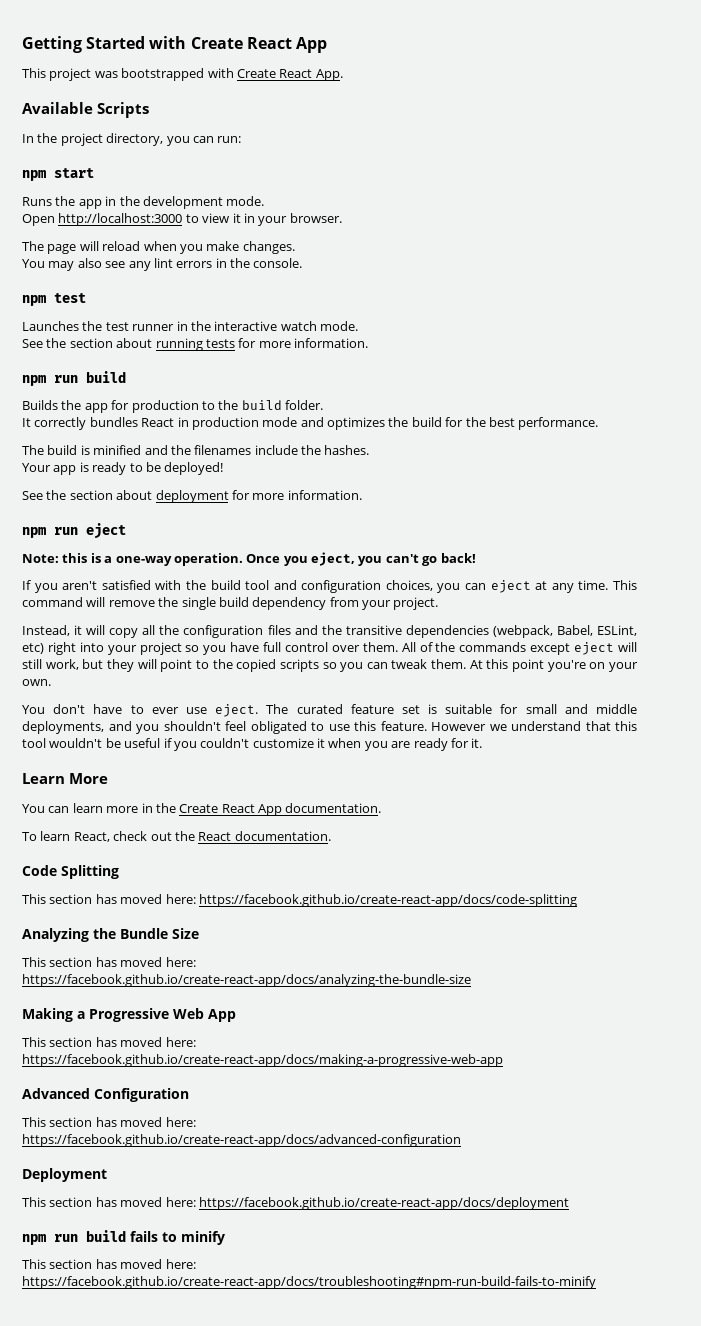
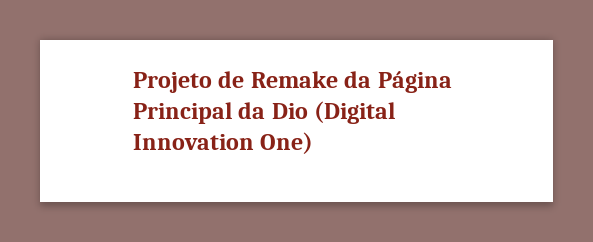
- Getting Started with Create React App
- This project was bootstrapped with Create React App.
- Available Scripts
- In the project directory, you can run:
- npm start
- Runs the app in the development mode.
- Open http://localhost:3000 to view it in your browser.
- The page will reload when you make changes.
- You may also see any lint errors in the console.
- npm test
- Launches the test runner in the interactive watch mode.
- See the section about running tests for more information.
- npm run build
- Builds the app for production to the build folder.
- It correctly bundles React in production mode and optimizes the build for the best performance.
- The build is minified and the filenames include the hashes.
- Your app is ready to be deployed!
- See the section about deployment for more information.
- npm run eject
- Note: this is a one-way operation. Once you eject, you can't go back!
- If you aren't satisfied with the build tool and configuration choices, you can eject at any time. This command will remove the single build dependency from your project.
- Instead, it will copy all the configuration files and the transitive dependencies (webpack, Babel, ESLint, etc) right into your project so you have full control over them. All of the commands except eject will still work, but they will point to the copied scripts so you can tweak them. At this point you're on your own.
- You don't have to ever use eject. The curated feature set is suitable for small and middle deployments, and you shouldn't feel obligated to use this feature. However we understand that this tool wouldn't be useful if you couldn't customize it when you are ready for it.
- Learn More
- You can learn more in the Create React App documentation.
- To learn React, check out the React documentation.
- Code Splitting
- This section has moved here: https://facebook.github.io/create-react-app/docs/code-splitting
- Analyzing the Bundle Size
- This section has moved here: https://facebook.github.io/create-react-app/docs/analyzing-the-bundle-size
- Making a Progressive Web App
- This section has moved here: https://facebook.github.io/create-react-app/docs/making-a-progressive-web-app
- Advanced Configuration
- This section has moved here: https://facebook.github.io/create-react-app/docs/advanced-configuration
- Deployment
- This section has moved here: https://facebook.github.io/create-react-app/docs/deployment
- npm run build fails to minify
- This section has moved here: https://facebook.github.io/create-react-app/docs/troubleshooting#npm-run-build-fails-to-minify
+ Projeto de Remake da Página Principal da Dio (Digital Innovation One)

